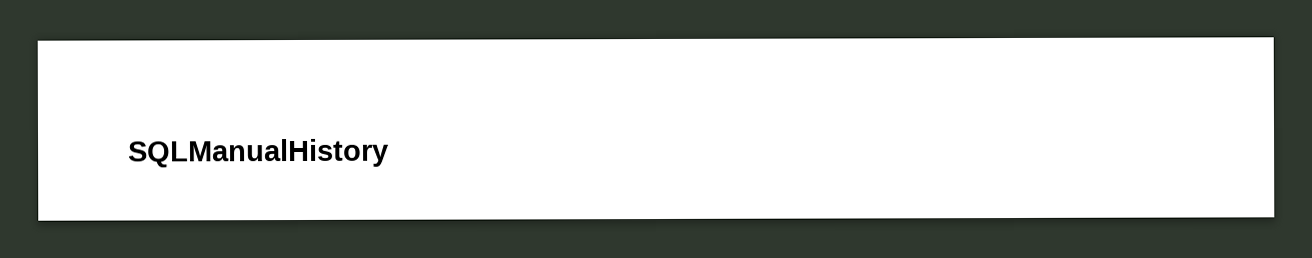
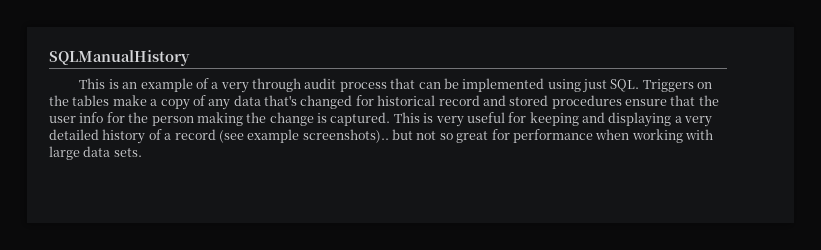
+ This is an example of a very through audit process that can be implemented using just SQL. Triggers on the tables make a copy of any data that's changed for historical record and stored procedures ensure that the user info for the person making the change is captured. This is very useful for keeping and displaying a very detailed history of a record (see example screenshots).. but not so great for performance when working with large data sets.

